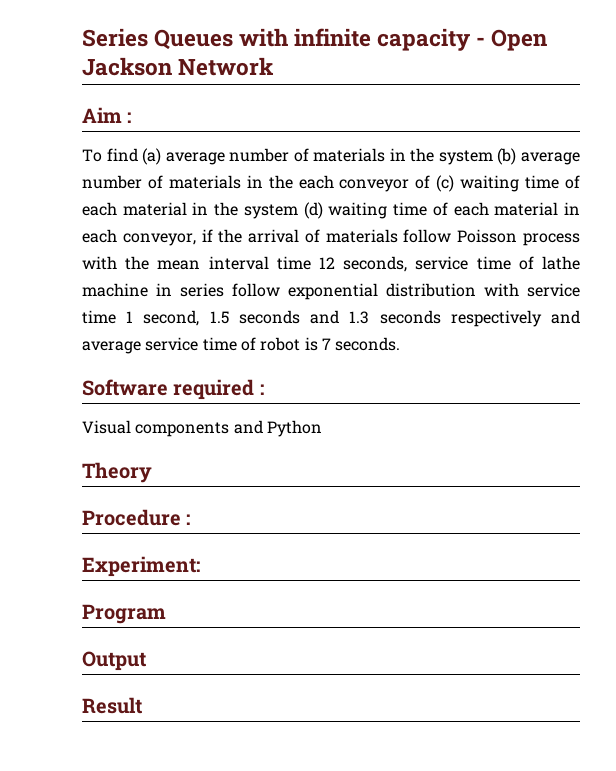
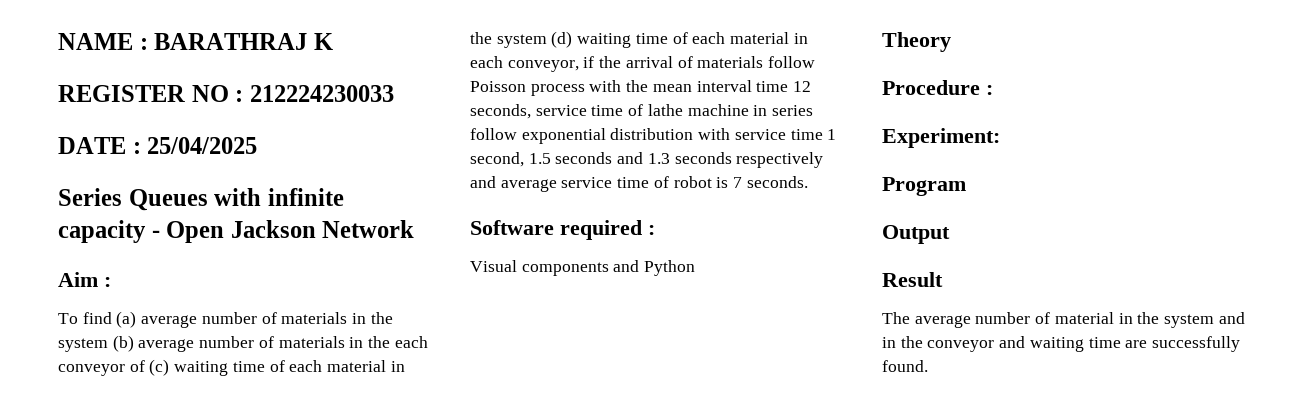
+ NAME : BARATHRAJ K
+ REGISTER NO : 212224230033
+ DATE : 25/04/2025
+ The average number of material in the system and in the conveyor and waiting time are successfully found.

